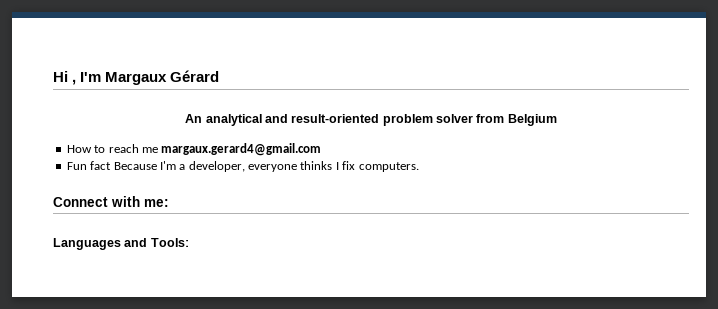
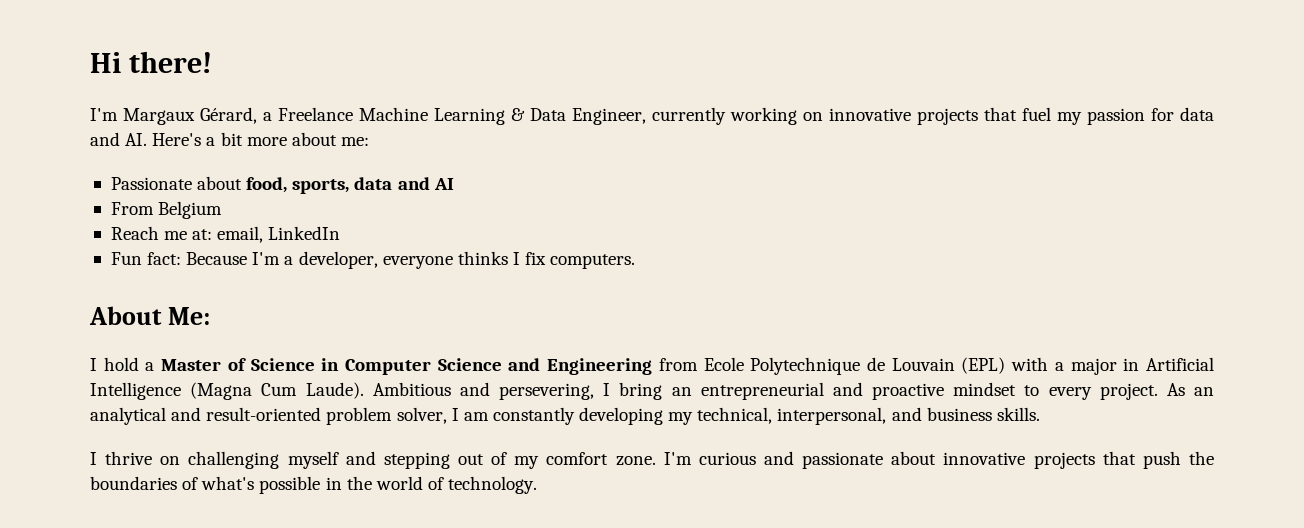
- Hi , I'm Margaux Gérard
- An analytical and result-oriented problem solver from Belgium
- How to reach me margaux.gerard4@gmail.com
+ Hi there!
+ I'm Margaux Gérard, a Freelance Machine Learning & Data Engineer, currently working on innovative projects that fuel my passion for data and AI. Here's a bit more about me:
+ Passionate about food, sports, data and AI
+ From Belgium
+ Reach me at: email, LinkedIn
- Fun fact Because I'm a developer, everyone thinks I fix computers.
+ Fun fact: Because I'm a developer, everyone thinks I fix computers.
- Connect with me:
- Languages and Tools:
+ About Me:
+ I hold a Master of Science in Computer Science and Engineering from Ecole Polytechnique de Louvain (EPL) with a major in Artificial Intelligence (Magna Cum Laude). Ambitious and persevering, I bring an entrepreneurial and proactive mindset to every project. As an analytical and result-oriented problem solver, I am constantly developing my technical, interpersonal, and business skills.
+ I thrive on challenging myself and stepping out of my comfort zone. I'm curious and passionate about innovative projects that push the boundaries of what's possible in the world of technology.

